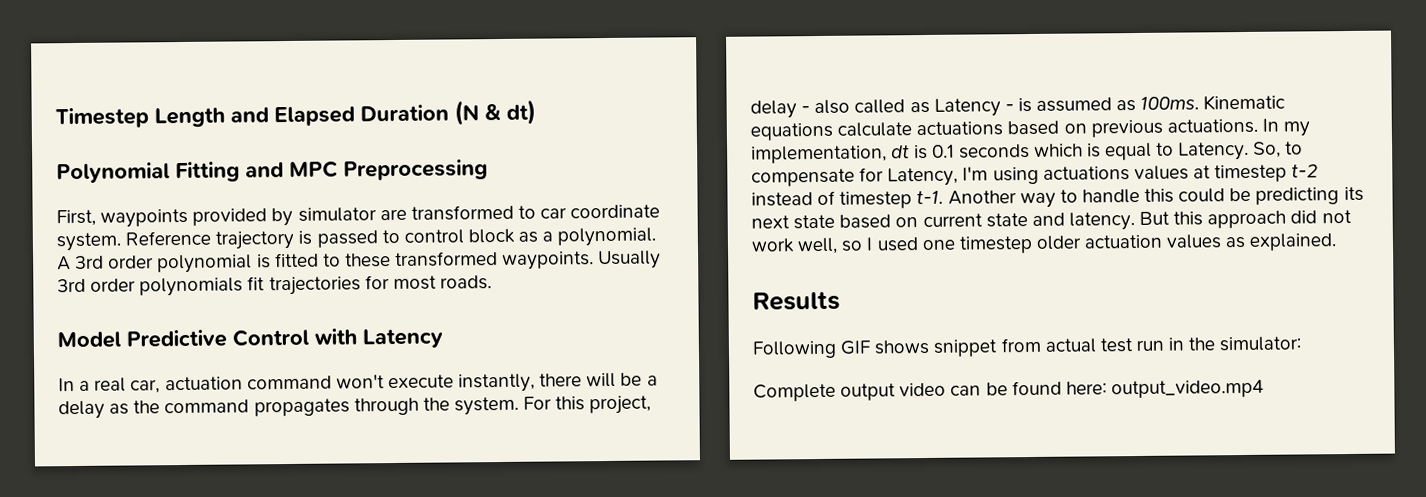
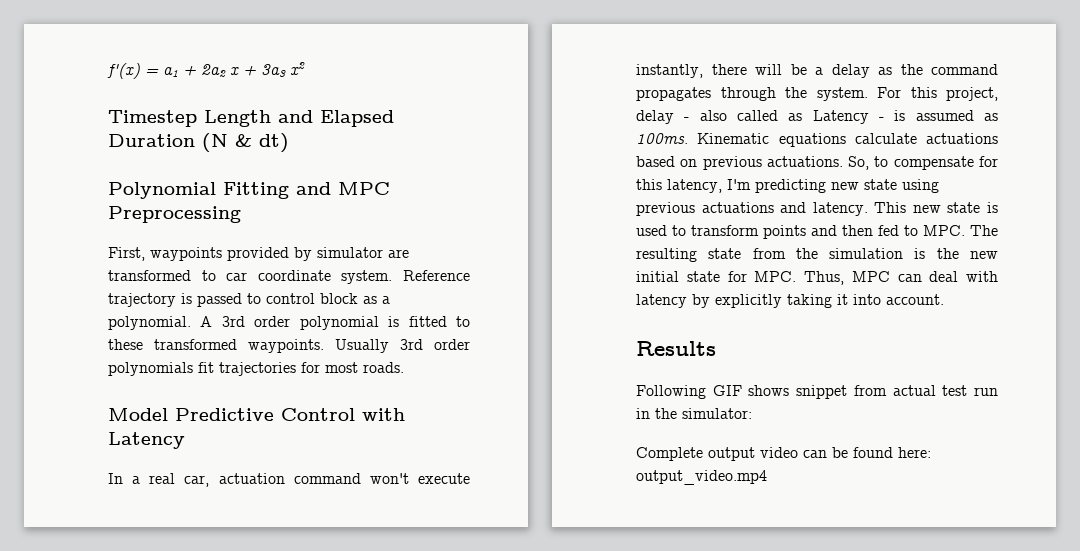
+ f'(x) = a1 + 2a2 x + 3a3 x2
- In my implementation, dt is 0.1 seconds which is equal to Latency. So, to compensate for Latency, I'm using actuations values at timestep t-2 instead of timestep t-1. Another way to handle this could be predicting its next state based on current state and latency. But this approach did not work well, so I used one timestep older actuation values as explained.
+ So, to compensate for this latency, I'm predicting new state using previous actuations and latency. This new state is used to transform points and then fed to MPC. The resulting state from the simulation is the new initial state for MPC. Thus, MPC can deal with latency by explicitly taking it into account.

